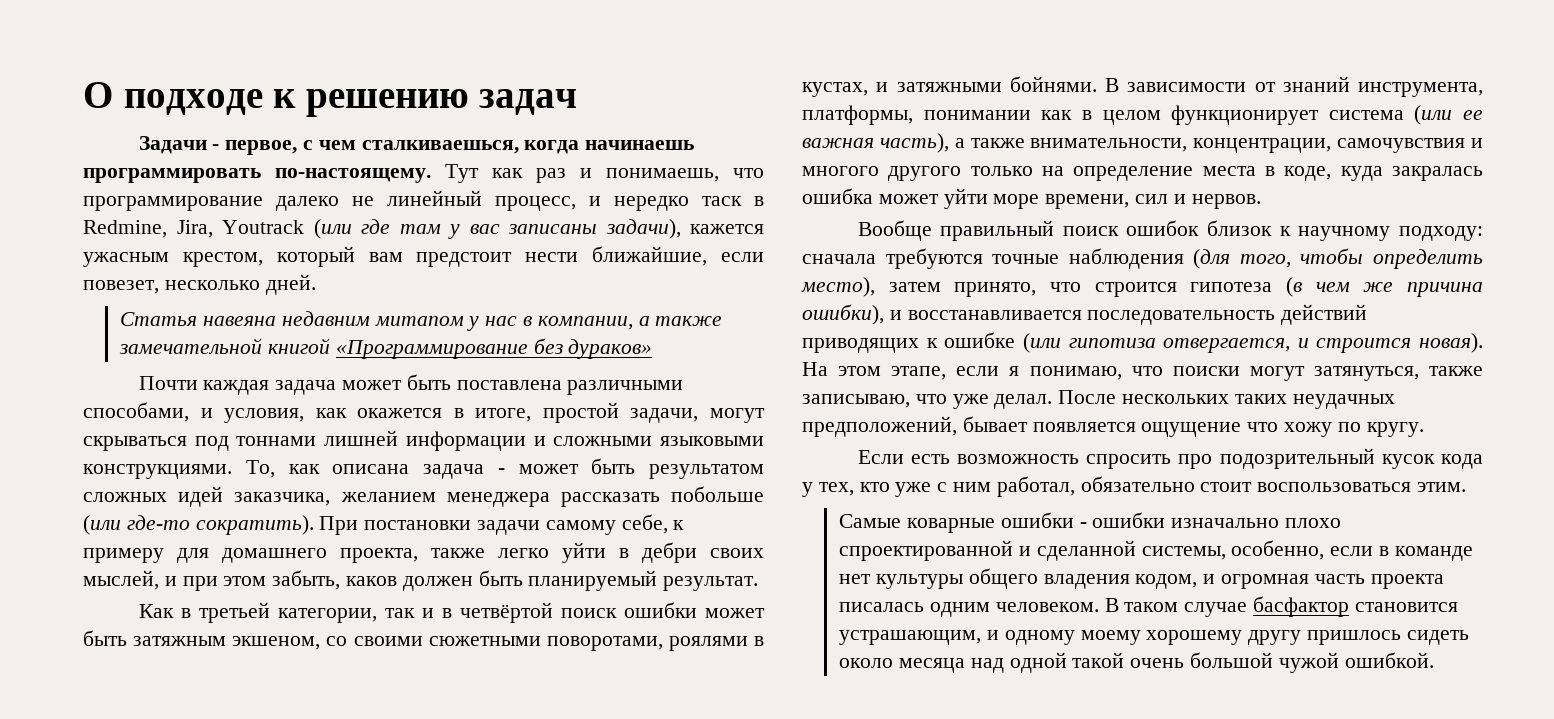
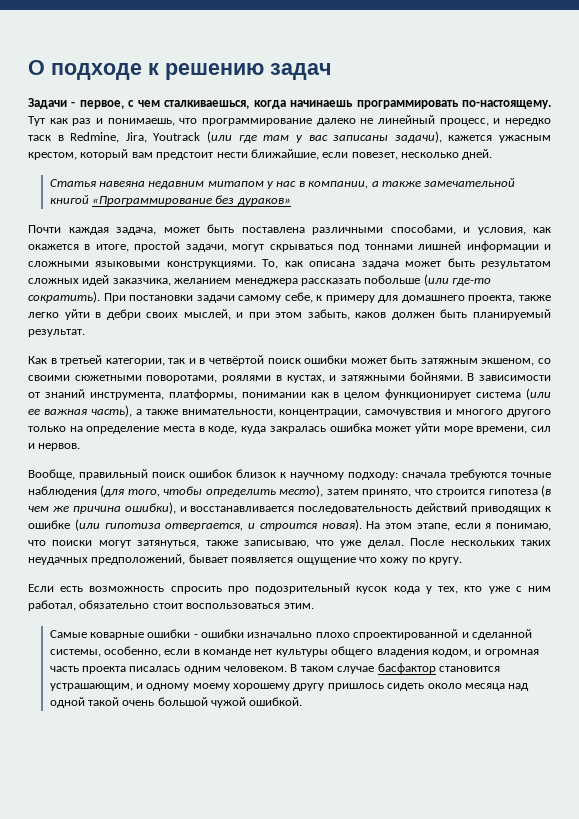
- Почти каждая задача может быть поставлена различными способами, и условия, как окажется в итоге, простой задачи, могут скрываться под тоннами лишней информации и сложными языковыми конструкциями.
+ Почти каждая задача, может быть поставлена различными способами, и условия, как окажется в итоге, простой задачи, могут скрываться под тоннами лишней информации и сложными языковыми конструкциями.
- То, как описана задача - может быть результатом сложных идей заказчика, желанием менеджера рассказать побольше (или где-то сократить).
+ То, как описана задача может быть результатом сложных идей заказчика, желанием менеджера рассказать побольше (или где-то сократить).
- Вообще правильный поиск ошибок близок к научному подходу: сначала требуются точные наблюдения (для того, чтобы определить место), затем принято, что строится гипотеза (в чем же причина ошибки), и восстанавливается последовательность действий приводящих к ошибке (или гипотиза отвергается, и строится новая).
+ Вообще, правильный поиск ошибок близок к научному подходу: сначала требуются точные наблюдения (для того, чтобы определить место), затем принято, что строится гипотеза (в чем же причина ошибки), и восстанавливается последовательность действий приводящих к ошибке (или гипотиза отвергается, и строится новая).

